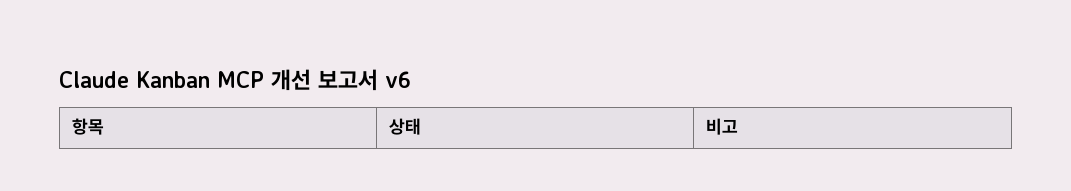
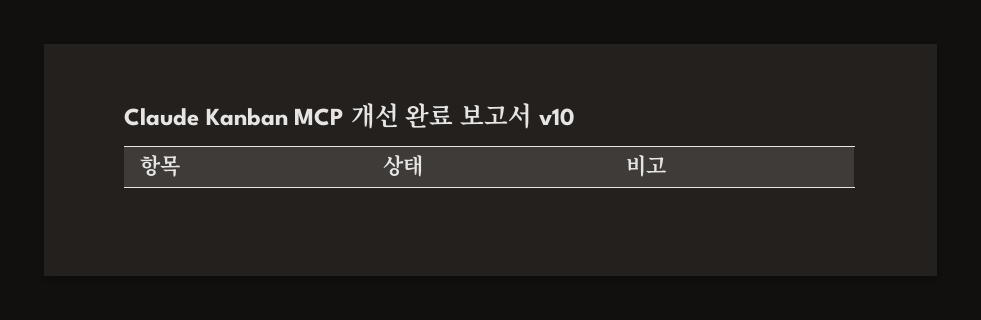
- Claude Kanban MCP 개선 보고서 v6
+ Claude Kanban MCP 개선 완료 보고서 v10

